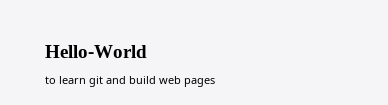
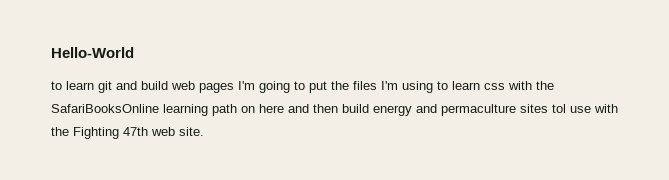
- to learn git and build web pages
+ to learn git and build web pages I'm going to put the files I'm using to learn css with the SafariBooksOnline learning path on here and then build energy and permaculture sites tol use with the Fighting 47th web site.

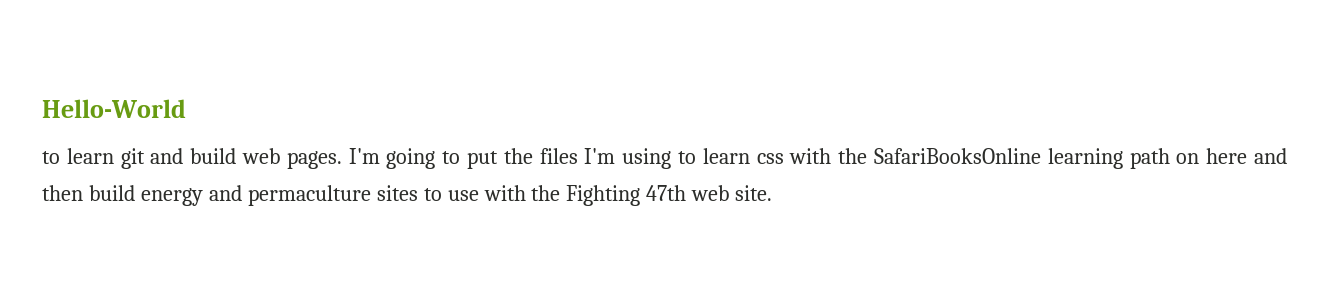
- to learn git and build web pages I'm going to put the files I'm using to learn css with the SafariBooksOnline learning path on here and then build energy and permaculture sites tol use with the Fighting 47th web site.
+ to learn git and build web pages. I'm going to put the files I'm using to learn css with the SafariBooksOnline learning path on here and then build energy and permaculture sites to use with the Fighting 47th web site.

